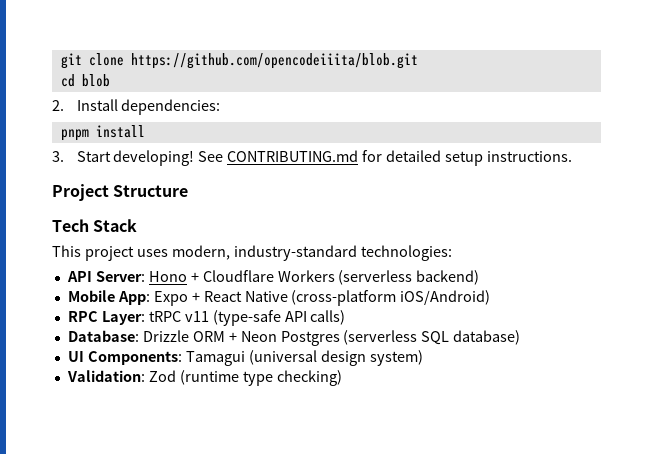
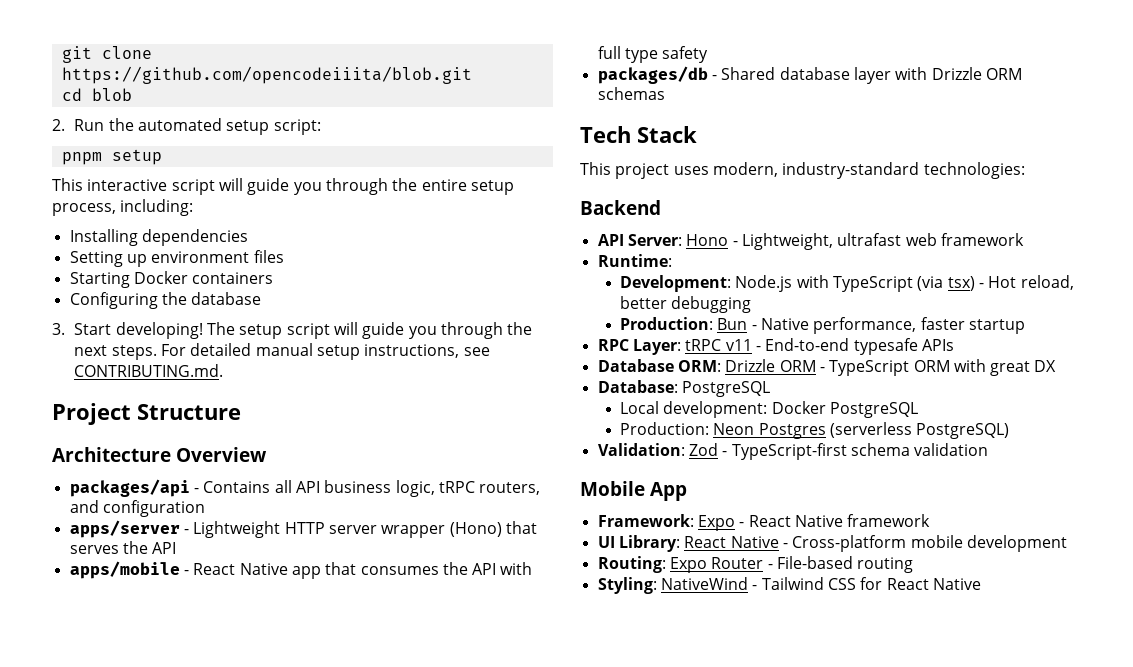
- 2. Install dependencies:
- pnpm install
- 3. Start developing! See CONTRIBUTING.md for detailed setup instructions.
+ 2. Run the automated setup script:
+ pnpm setup
+ This interactive script will guide you through the entire setup process, including:
+ Installing dependencies
+ Setting up environment files
+ Starting Docker containers
+ Configuring the database
+ 3. Start developing! The setup script will guide you through the next steps. For detailed manual setup instructions, see CONTRIBUTING.md.
  Project Structure
+ Architecture Overview
+ packages/api - Contains all API business logic, tRPC routers, and configuration
+ apps/server - Lightweight HTTP server wrapper (Hono) that serves the API
+ apps/mobile - React Native app that consumes the API with full type safety
+ packages/db - Shared database layer with Drizzle ORM schemas
+ Backend
- API Server: Hono + Cloudflare Workers (serverless backend)
- Mobile App: Expo + React Native (cross-platform iOS/Android)
- RPC Layer: tRPC v11 (type-safe API calls)
- Database: Drizzle ORM + Neon Postgres (serverless SQL database)
- UI Components: Tamagui (universal design system)
- Validation: Zod (runtime type checking)
+ API Server: Hono - Lightweight, ultrafast web framework
+ Runtime:
+ Development: Node.js with TypeScript (via tsx) - Hot reload, better debugging
+ Production: Bun - Native performance, faster startup
+ RPC Layer: tRPC v11 - End-to-end typesafe APIs
+ Database ORM: Drizzle ORM - TypeScript ORM with great DX
+ Database: PostgreSQL
+ Local development: Docker PostgreSQL
+ Production: Neon Postgres (serverless PostgreSQL)
+ Validation: Zod - TypeScript-first schema validation
+ Mobile App
+ Framework: Expo - React Native framework
+ UI Library: React Native - Cross-platform mobile development
+ Routing: Expo Router - File-based routing
+ Styling: NativeWind - Tailwind CSS for React Native

